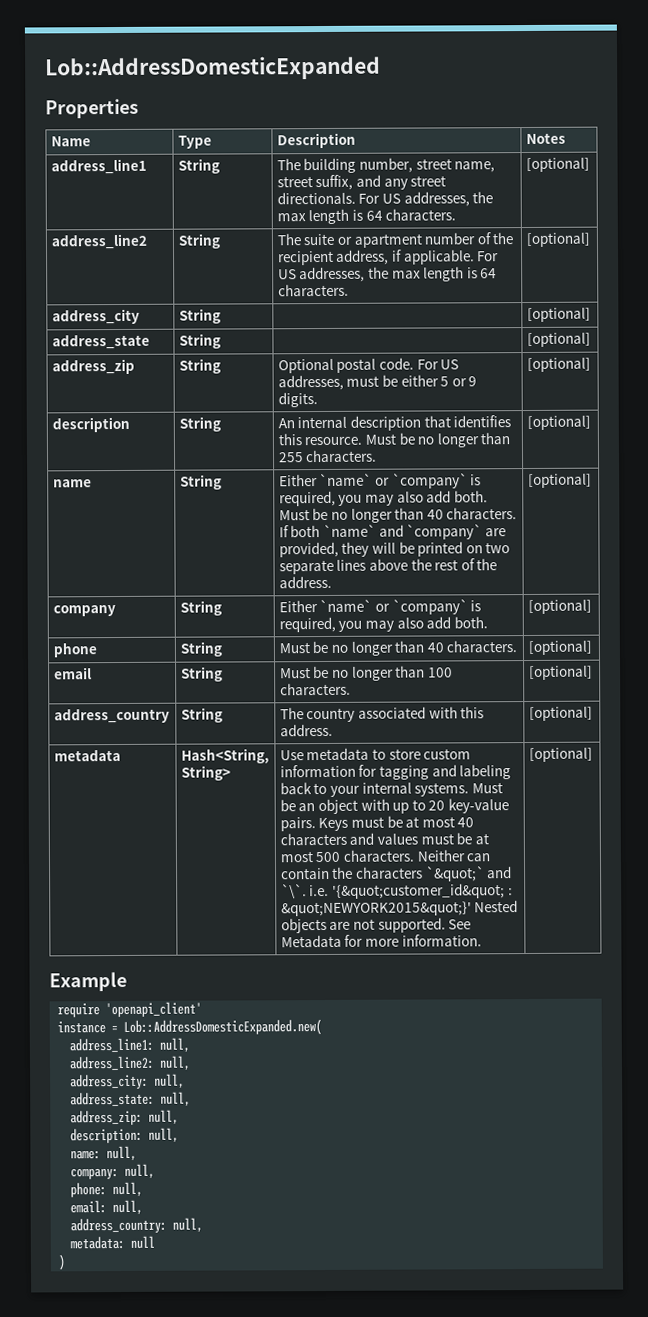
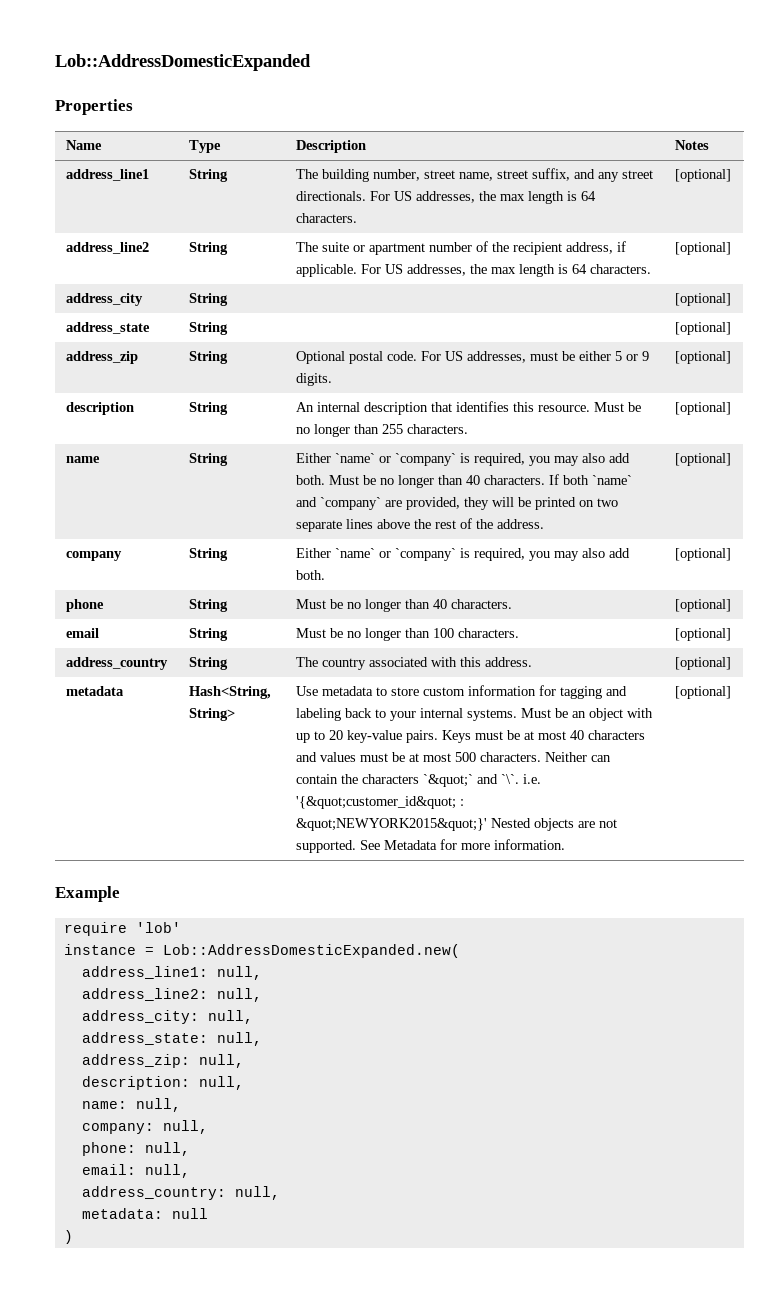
- require 'openapi_client'
+ require 'lob'

